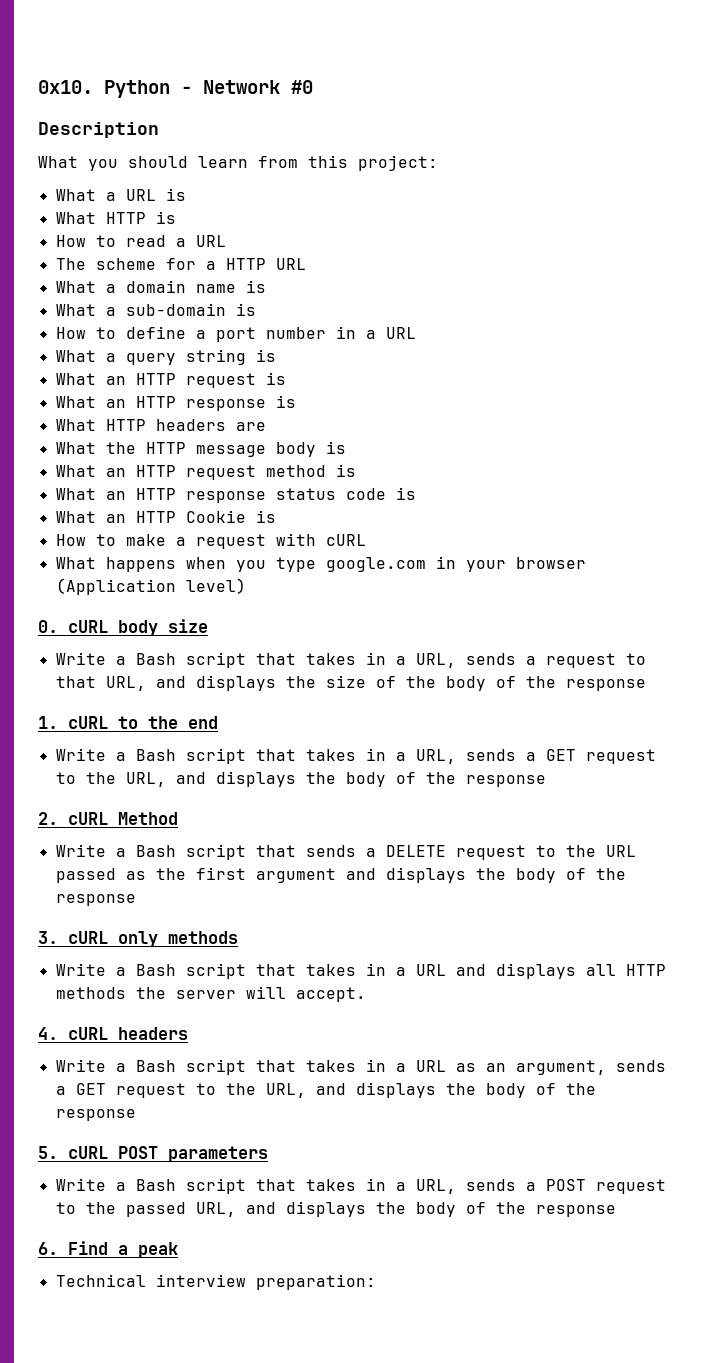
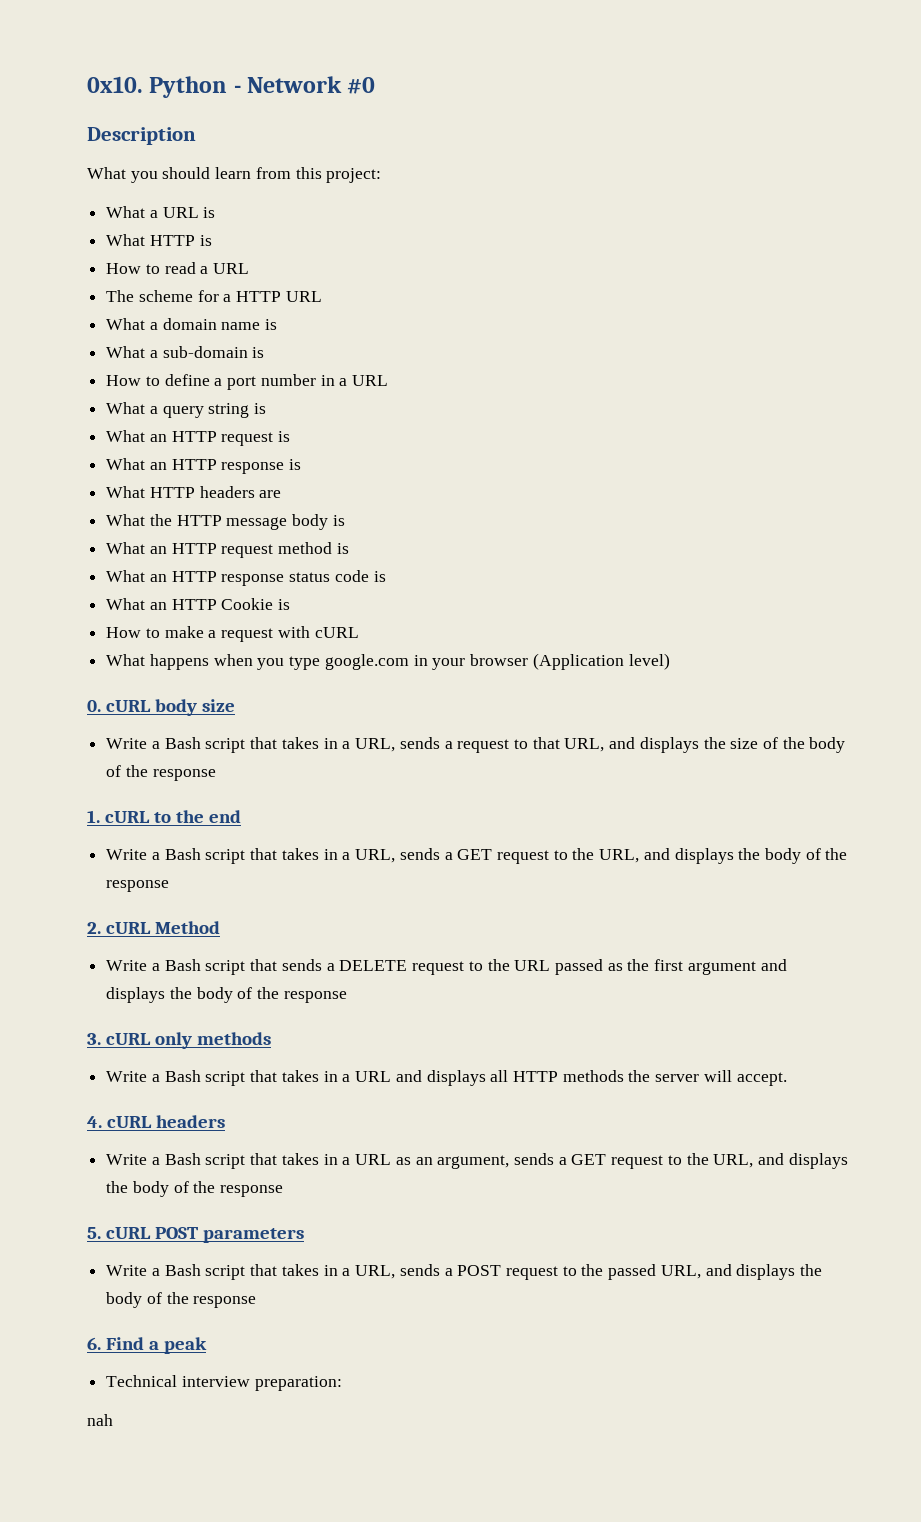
+ nah

